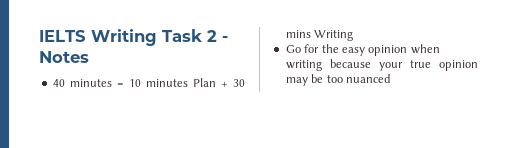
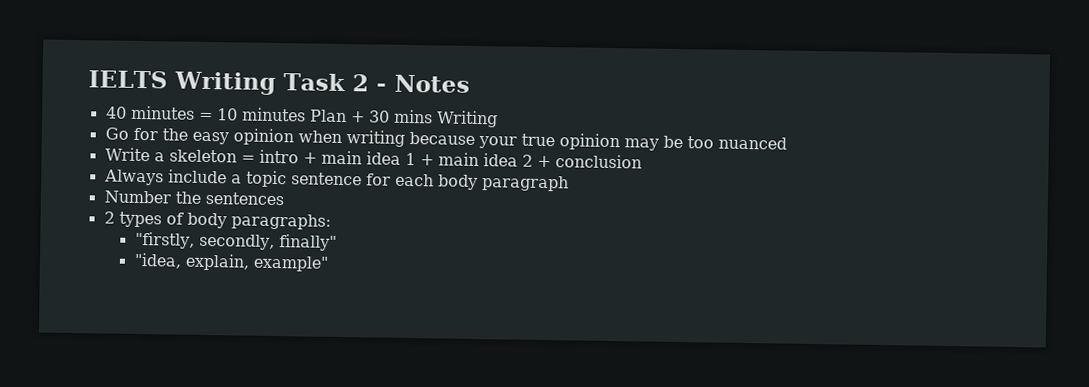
+ Write a skeleton = intro + main idea 1 + main idea 2 + conclusion
+ Always include a topic sentence for each body paragraph
+ Number the sentences
+ 2 types of body paragraphs:
+ "firstly, secondly, finally"
+ "idea, explain, example"

